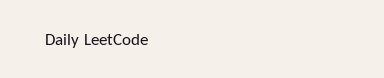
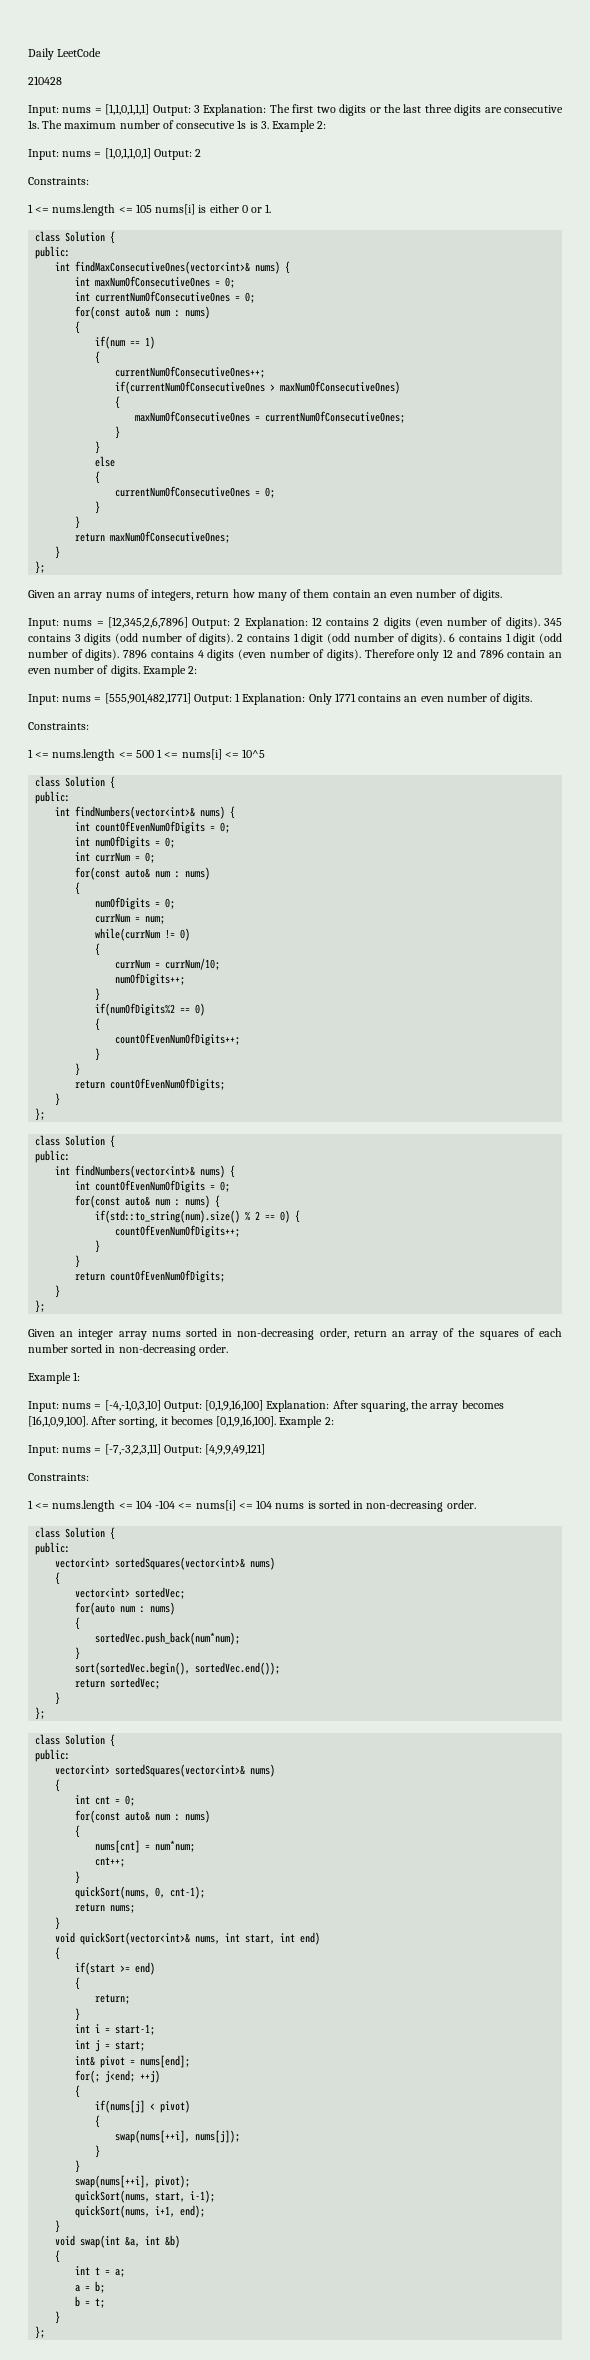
+ 210428
+ Input: nums = [1,1,0,1,1,1] Output: 3 Explanation: The first two digits or the last three digits are consecutive 1s. The maximum number of consecutive 1s is 3. Example 2:
+ Input: nums = [1,0,1,1,0,1] Output: 2
+ Constraints:
+ 1 <= nums.length <= 105 nums[i] is either 0 or 1.
+ class Solution {
+ public:
+ int findMaxConsecutiveOnes(vector<int>& nums) {
+ int maxNumOfConsecutiveOnes = 0;
+ int currentNumOfConsecutiveOnes = 0;
+ for(const auto& num : nums)
+ {
+ if(num == 1)
+ {
+ currentNumOfConsecutiveOnes++;
+ if(currentNumOfConsecutiveOnes > maxNumOfConsecutiveOnes)
+ {
+ maxNumOfConsecutiveOnes = currentNumOfConsecutiveOnes;
+ }
+ }
+ else
+ {
+ currentNumOfConsecutiveOnes = 0;
+ }
+ }
+ return maxNumOfConsecutiveOnes;
+ }
+ };
+ Given an array nums of integers, return how many of them contain an even number of digits.
+ Input: nums = [12,345,2,6,7896] Output: 2 Explanation: 12 contains 2 digits (even number of digits). 345 contains 3 digits (odd number of digits). 2 contains 1 digit (odd number of digits). 6 contains 1 digit (odd number of digits). 7896 contains 4 digits (even number of digits). Therefore only 12 and 7896 contain an even number of digits. Example 2:
+ Input: nums = [555,901,482,1771] Output: 1 Explanation: Only 1771 contains an even number of digits.
+ Constraints:
+ 1 <= nums.length <= 500 1 <= nums[i] <= 10^5
+ class Solution {
+ public:
+ int findNumbers(vector<int>& nums) {
+ int countOfEvenNumOfDigits = 0;
+ int numOfDigits = 0;
+ int currNum = 0;
+ for(const auto& num : nums)
+ {
+ numOfDigits = 0;
+ currNum = num;
+ while(currNum != 0)
+ {
+ currNum = currNum/10;
+ numOfDigits++;
+ }
+ if(numOfDigits%2 == 0)
+ {
+ countOfEvenNumOfDigits++;
+ }
+ }
+ return countOfEvenNumOfDigits;
+ }
+ };
+ class Solution {
+ public:
+ int findNumbers(vector<int>& nums) {
+ int countOfEvenNumOfDigits = 0;
+ for(const auto& num : nums) {
+ if(std::to_string(num).size() % 2 == 0) {
+ countOfEvenNumOfDigits++;
+ }
+ }
+ return countOfEvenNumOfDigits;
+ }
+ };
+ Given an integer array nums sorted in non-decreasing order, return an array of the squares of each number sorted in non-decreasing order.
+ Example 1:
+ Input: nums = [-4,-1,0,3,10] Output: [0,1,9,16,100] Explanation: After squaring, the array becomes [16,1,0,9,100]. After sorting, it becomes [0,1,9,16,100]. Example 2:
+ Input: nums = [-7,-3,2,3,11] Output: [4,9,9,49,121]
+ Constraints:
+ 1 <= nums.length <= 104 -104 <= nums[i] <= 104 nums is sorted in non-decreasing order.
+ class Solution {
+ public:
+ vector<int> sortedSquares(vector<int>& nums)
+ {
+ vector<int> sortedVec;
+ for(auto num : nums)
+ {
+ sortedVec.push_back(num*num);
+ }
+ sort(sortedVec.begin(), sortedVec.end());
+ return sortedVec;
+ }
+ };
+ class Solution {
+ public:
+ vector<int> sortedSquares(vector<int>& nums)
+ {
+ int cnt = 0;
+ for(const auto& num : nums)
+ {
+ nums[cnt] = num*num;
+ cnt++;
+ }
+ quickSort(nums, 0, cnt-1);
+ return nums;
+ }
+ void quickSort(vector<int>& nums, int start, int end)
+ {
+ if(start >= end)
+ {
+ return;
+ }
+ int i = start-1;
+ int j = start;
+ int& pivot = nums[end];
+ for(; j<end; ++j)
+ {
+ if(nums[j] < pivot)
+ {
+ swap(nums[++i], nums[j]);
+ }
+ }
+ swap(nums[++i], pivot);
+ quickSort(nums, start, i-1);
+ quickSort(nums, i+1, end);
+ }
+ void swap(int &a, int &b)
+ {
+ int t = a;
+ a = b;
+ b = t;
+ }
+ };

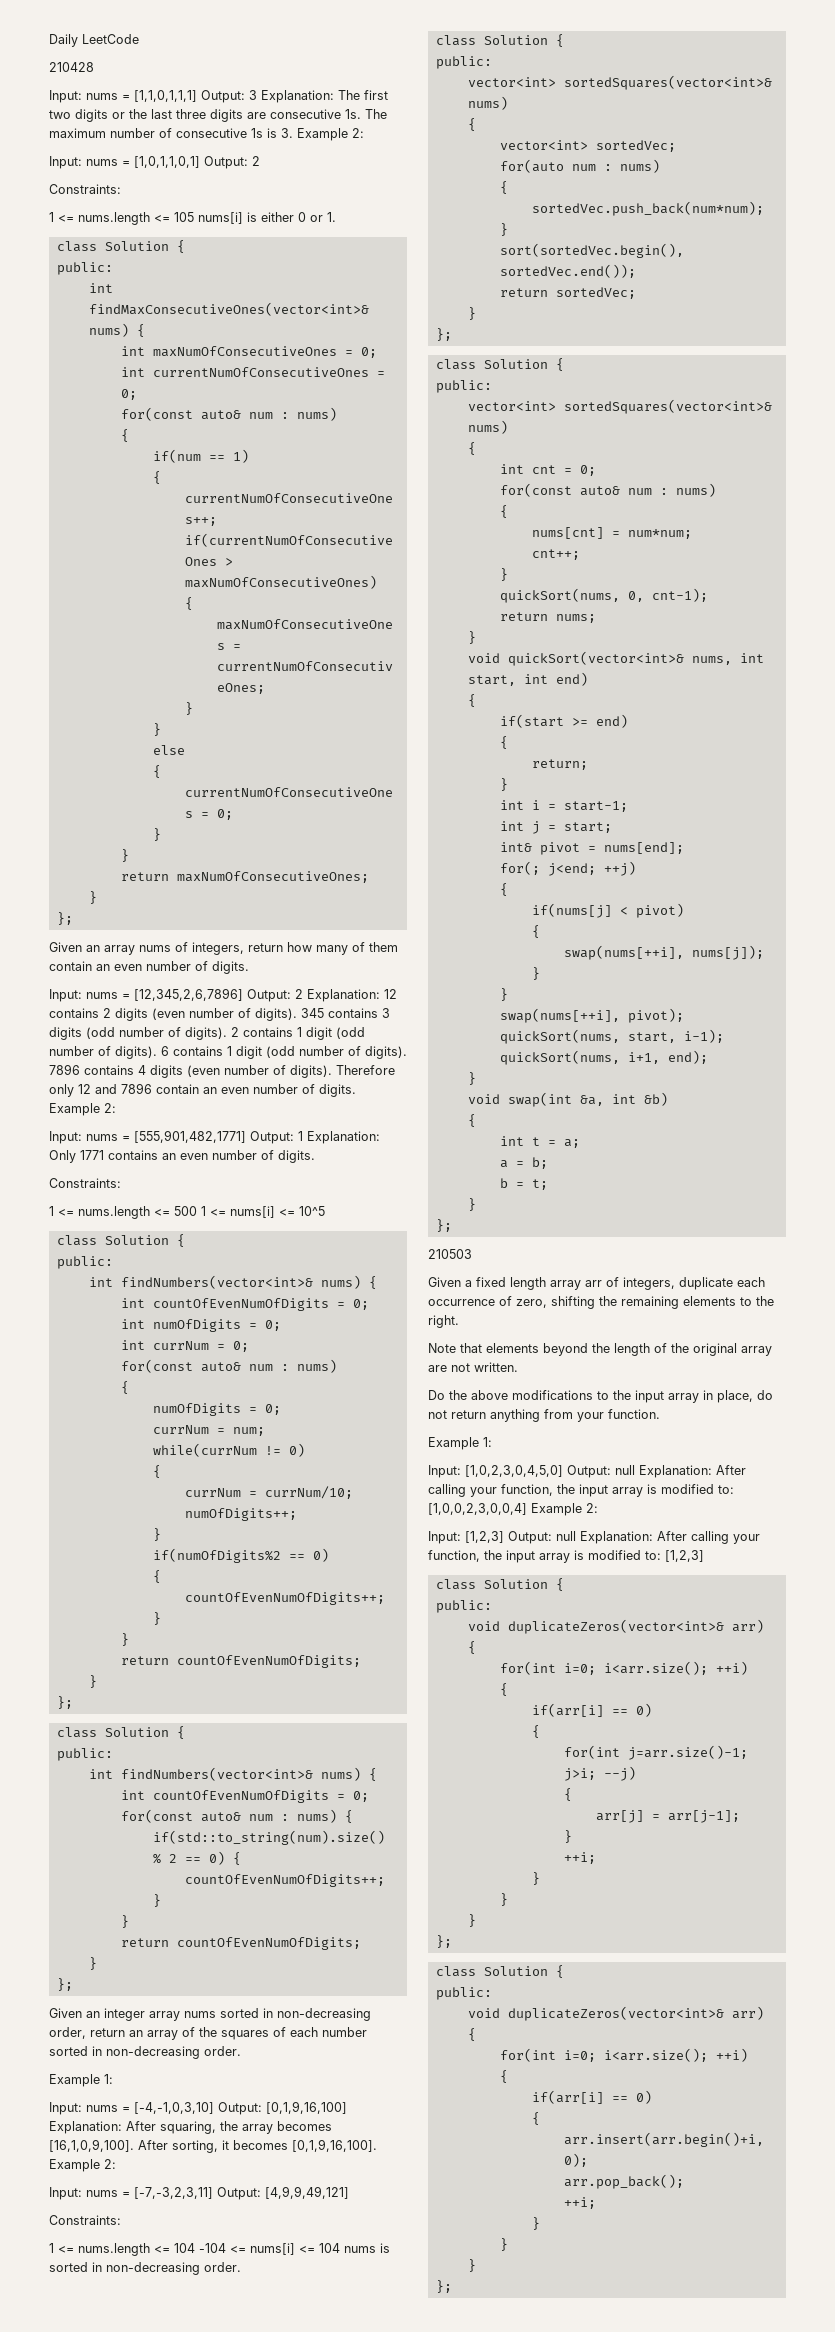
+ 210503
+ Given a fixed length array arr of integers, duplicate each occurrence of zero, shifting the remaining elements to the right.
+ Note that elements beyond the length of the original array are not written.
+ Do the above modifications to the input array in place, do not return anything from your function.
+ Example 1:
+ Input: [1,0,2,3,0,4,5,0] Output: null Explanation: After calling your function, the input array is modified to: [1,0,0,2,3,0,0,4] Example 2:
+ Input: [1,2,3] Output: null Explanation: After calling your function, the input array is modified to: [1,2,3]
+ class Solution {
+ public:
+ void duplicateZeros(vector<int>& arr) {
+ for(int i=0; i<arr.size(); ++i)
+ {
+ if(arr[i] == 0)
+ {
+ for(int j=arr.size()-1; j>i; --j)
+ {
+ arr[j] = arr[j-1];
+ }
+ ++i;
+ }
+ }
+ }
+ };
+ class Solution {
+ public:
+ void duplicateZeros(vector<int>& arr) {
+ for(int i=0; i<arr.size(); ++i)
+ {
+ if(arr[i] == 0)
+ {
+ arr.insert(arr.begin()+i, 0);
+ arr.pop_back();
+ ++i;
+ }
+ }
+ }
+ };

